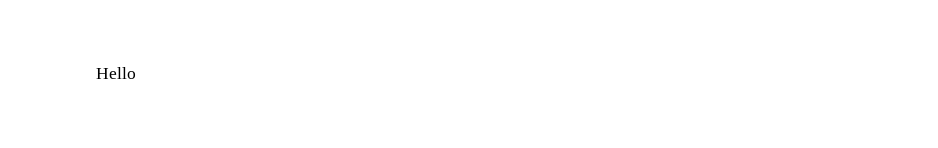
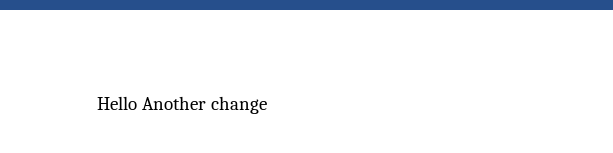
- Hello
+ Hello Another change

